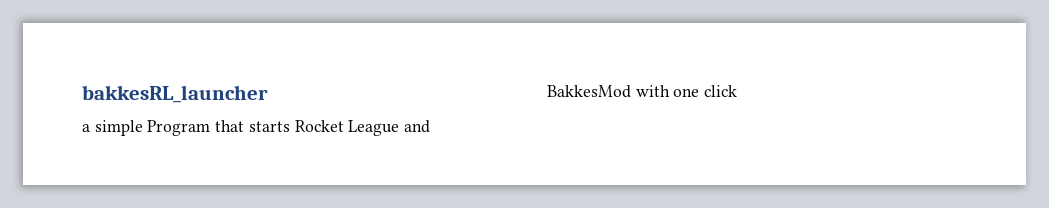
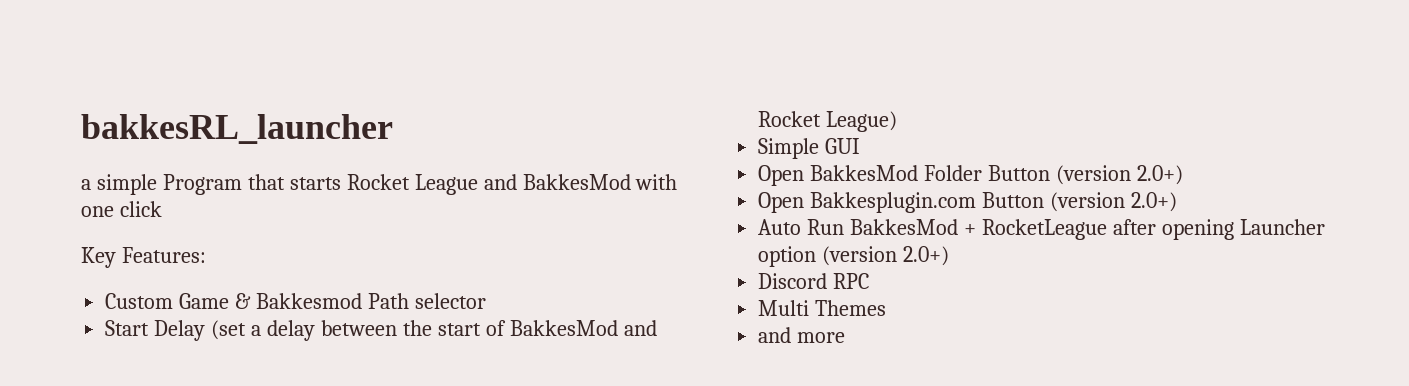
+ Key Features:
+ Custom Game & Bakkesmod Path selector
+ Start Delay (set a delay between the start of BakkesMod and Rocket League)
+ Simple GUI
+ Open BakkesMod Folder Button (version 2.0+)
+ Open Bakkesplugin.com Button (version 2.0+)
+ Auto Run BakkesMod + RocketLeague after opening Launcher option (version 2.0+)
+ Discord RPC
+ Multi Themes
+ and more

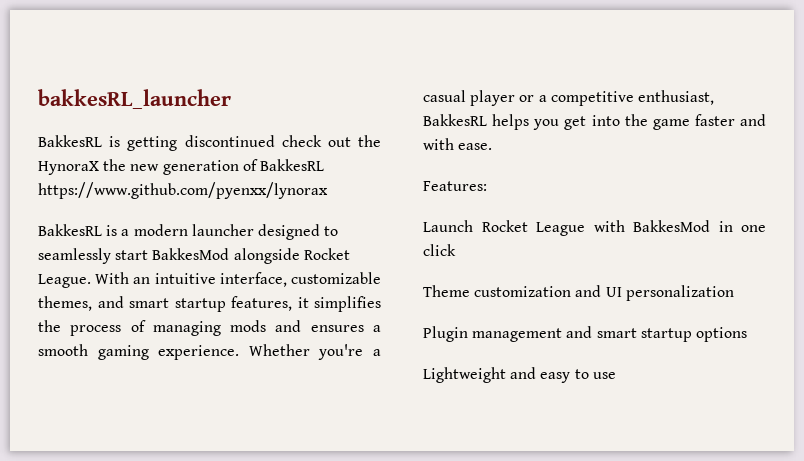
- a simple Program that starts Rocket League and BakkesMod with one click
- Key Features:
- Custom Game & Bakkesmod Path selector
- Start Delay (set a delay between the start of BakkesMod and Rocket League)
- Simple GUI
- Open BakkesMod Folder Button (version 2.0+)
- Open Bakkesplugin.com Button (version 2.0+)
- Auto Run BakkesMod + RocketLeague after opening Launcher option (version 2.0+)
- Discord RPC
- Multi Themes
- and more
+ BakkesRL is getting discontinued check out the HynoraX the new generation of BakkesRL https://www.github.com/pyenxx/lynorax
+ BakkesRL is a modern launcher designed to seamlessly start BakkesMod alongside Rocket League. With an intuitive interface, customizable themes, and smart startup features, it simplifies the process of managing mods and ensures a smooth gaming experience. Whether you're a casual player or a competitive enthusiast, BakkesRL helps you get into the game faster and with ease.
+ Features:
+ Launch Rocket League with BakkesMod in one click
+ Theme customization and UI personalization
+ Plugin management and smart startup options
+ Lightweight and easy to use

